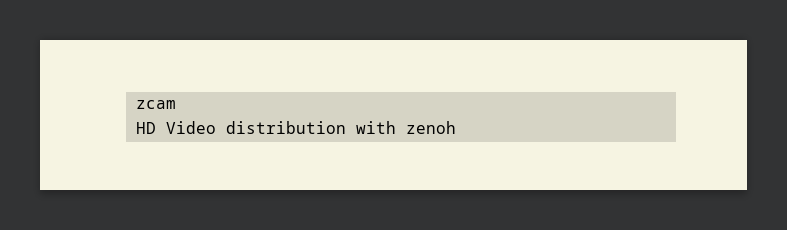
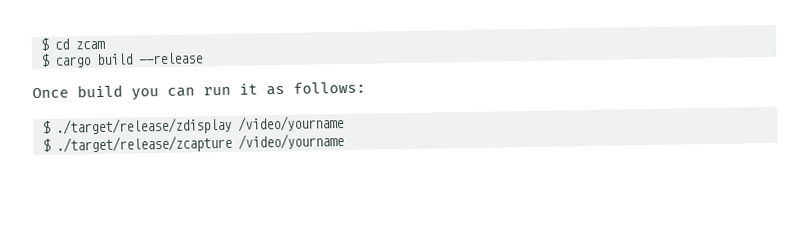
- zcam
+ $ cd zcam
- HD Video distribution with zenoh
+ $ cargo build --release
+ Once build you can run it as follows:
+ $ ./target/release/zdisplay /video/yourname
+ $ ./target/release/zcapture /video/yourname

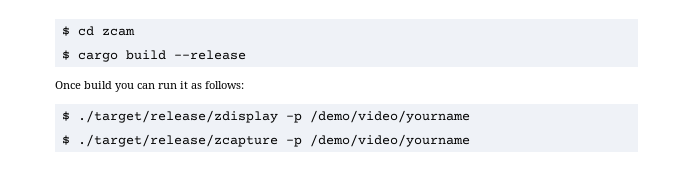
- $ ./target/release/zdisplay /video/yourname
+ $ ./target/release/zdisplay -p /demo/video/yourname
- $ ./target/release/zcapture /video/yourname
+ $ ./target/release/zcapture -p /demo/video/yourname

